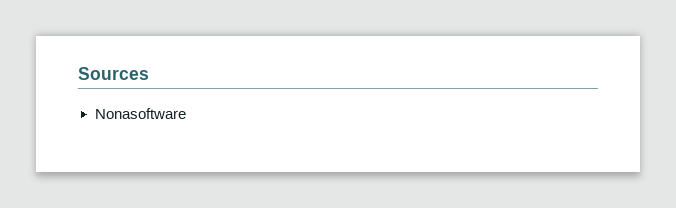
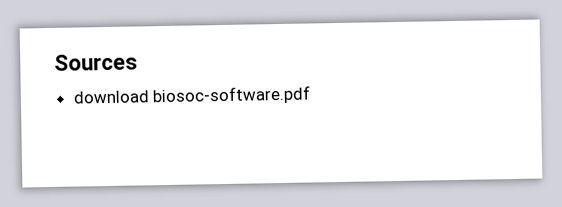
- Nonasoftware
+ download biosoc-software.pdf

